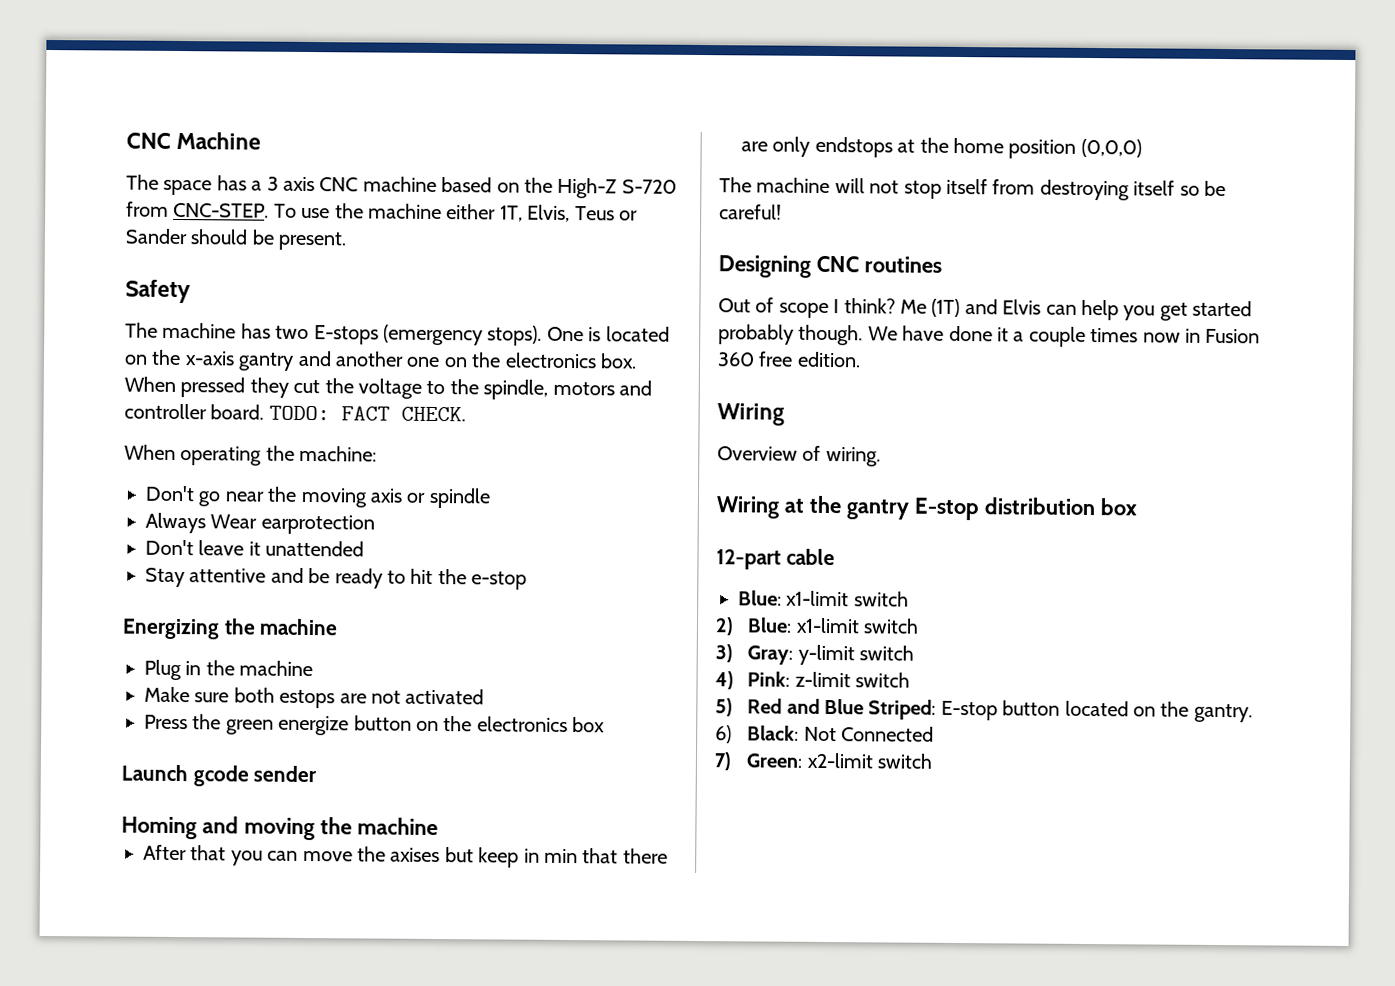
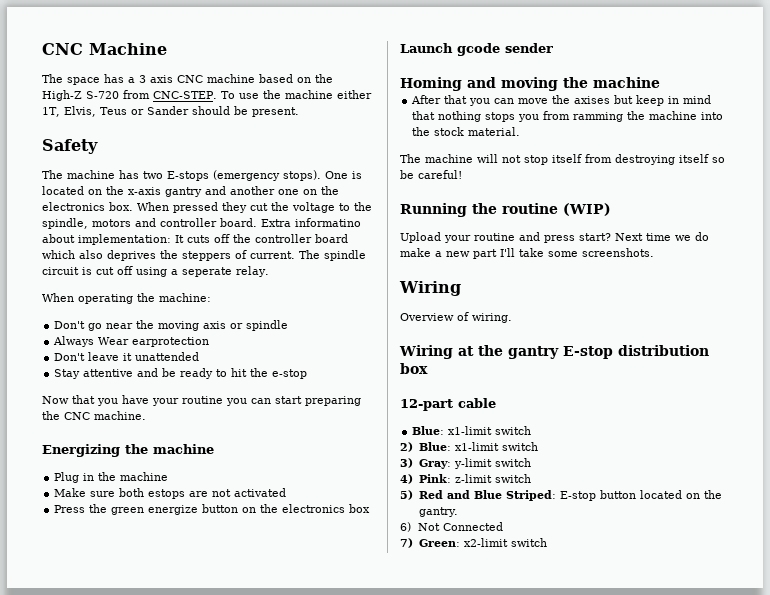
- TODO: FACT CHECK.
+ Extra informatino about implementation: It cuts off the controller board which also deprives the steppers of current. The spindle circuit is cut off using a seperate relay.
+ Now that you have your routine you can start preparing the CNC machine.
- After that you can move the axises but keep in min that there are only endstops at the home position (0,0,0)
+ After that you can move the axises but keep in mind that nothing stops you from ramming the machine into the stock material.
- Designing CNC routines
- Out of scope I think? Me (1T) and Elvis can help you get started probably though. We have done it a couple times now in Fusion 360 free edition.
+ Running the routine (WIP)
+ Upload your routine and press start? Next time we do make a new part I'll take some screenshots.
- 6) Black: Not Connected
+ 6) Not Connected

